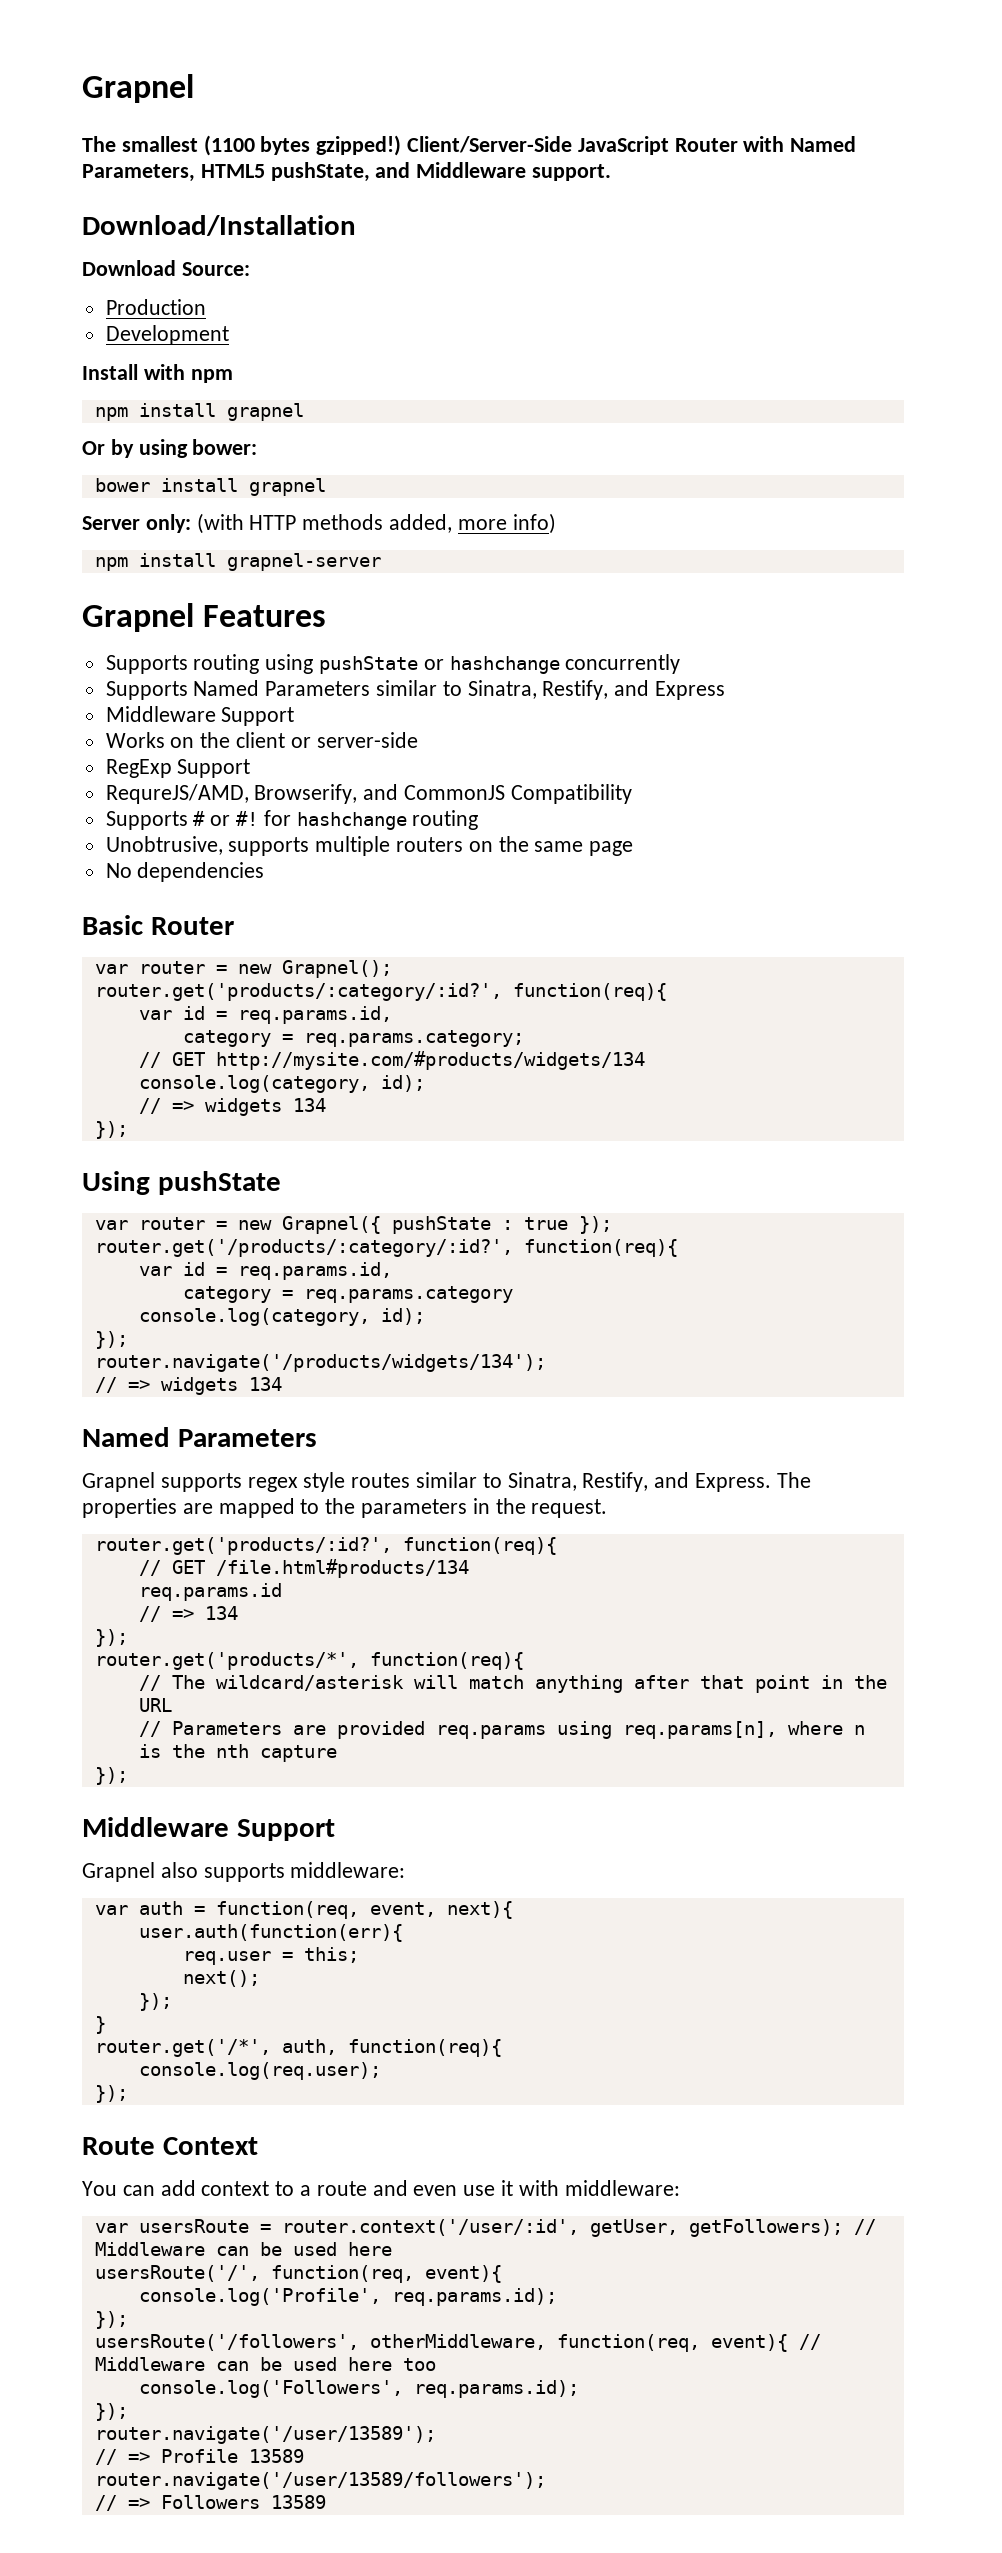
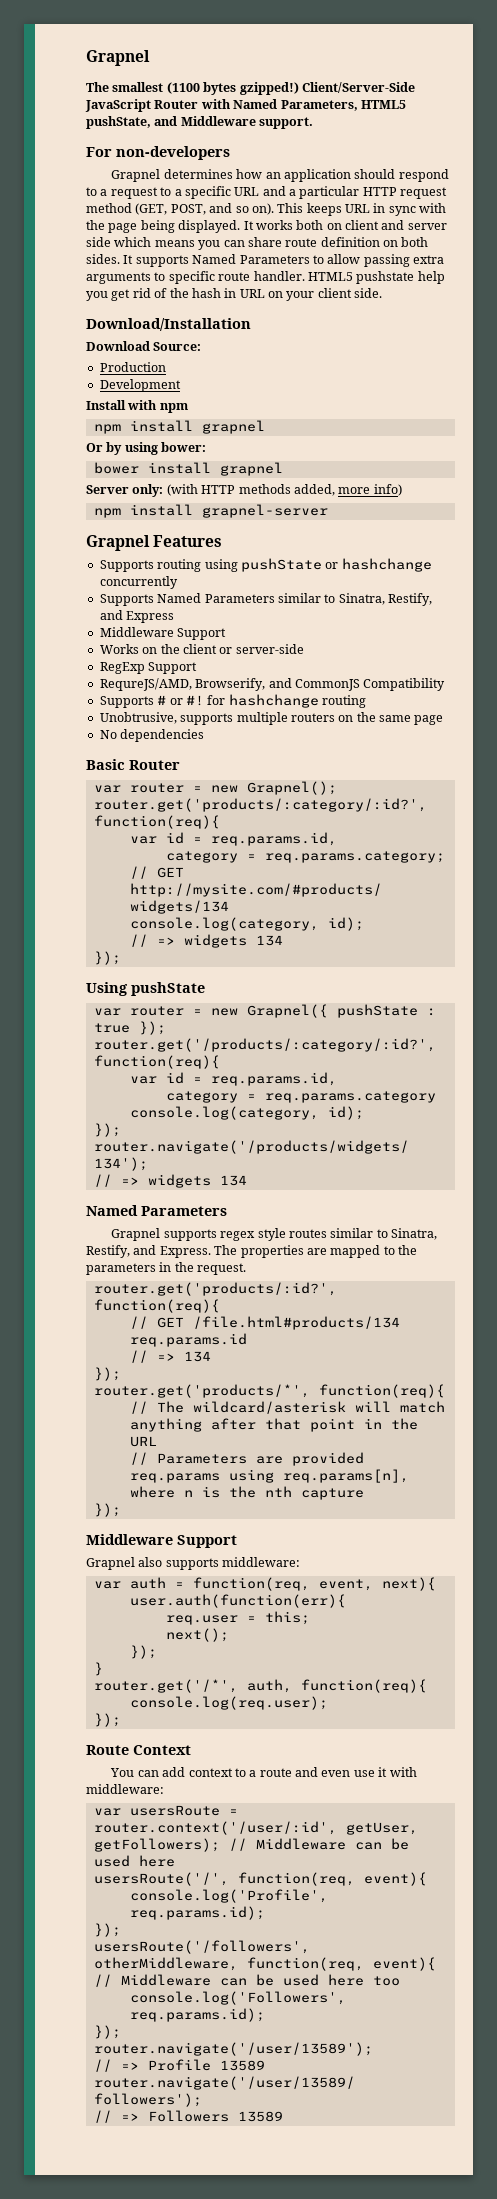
+ For non-developers
+ Grapnel determines how an application should respond to a request to a specific URL and a particular HTTP request method (GET, POST, and so on). This keeps URL in sync with the page being displayed. It works both on client and server side which means you can share route definition on both sides. It supports Named Parameters to allow passing extra arguments to specific route handler. HTML5 pushstate help you get rid of the hash in URL on your client side.

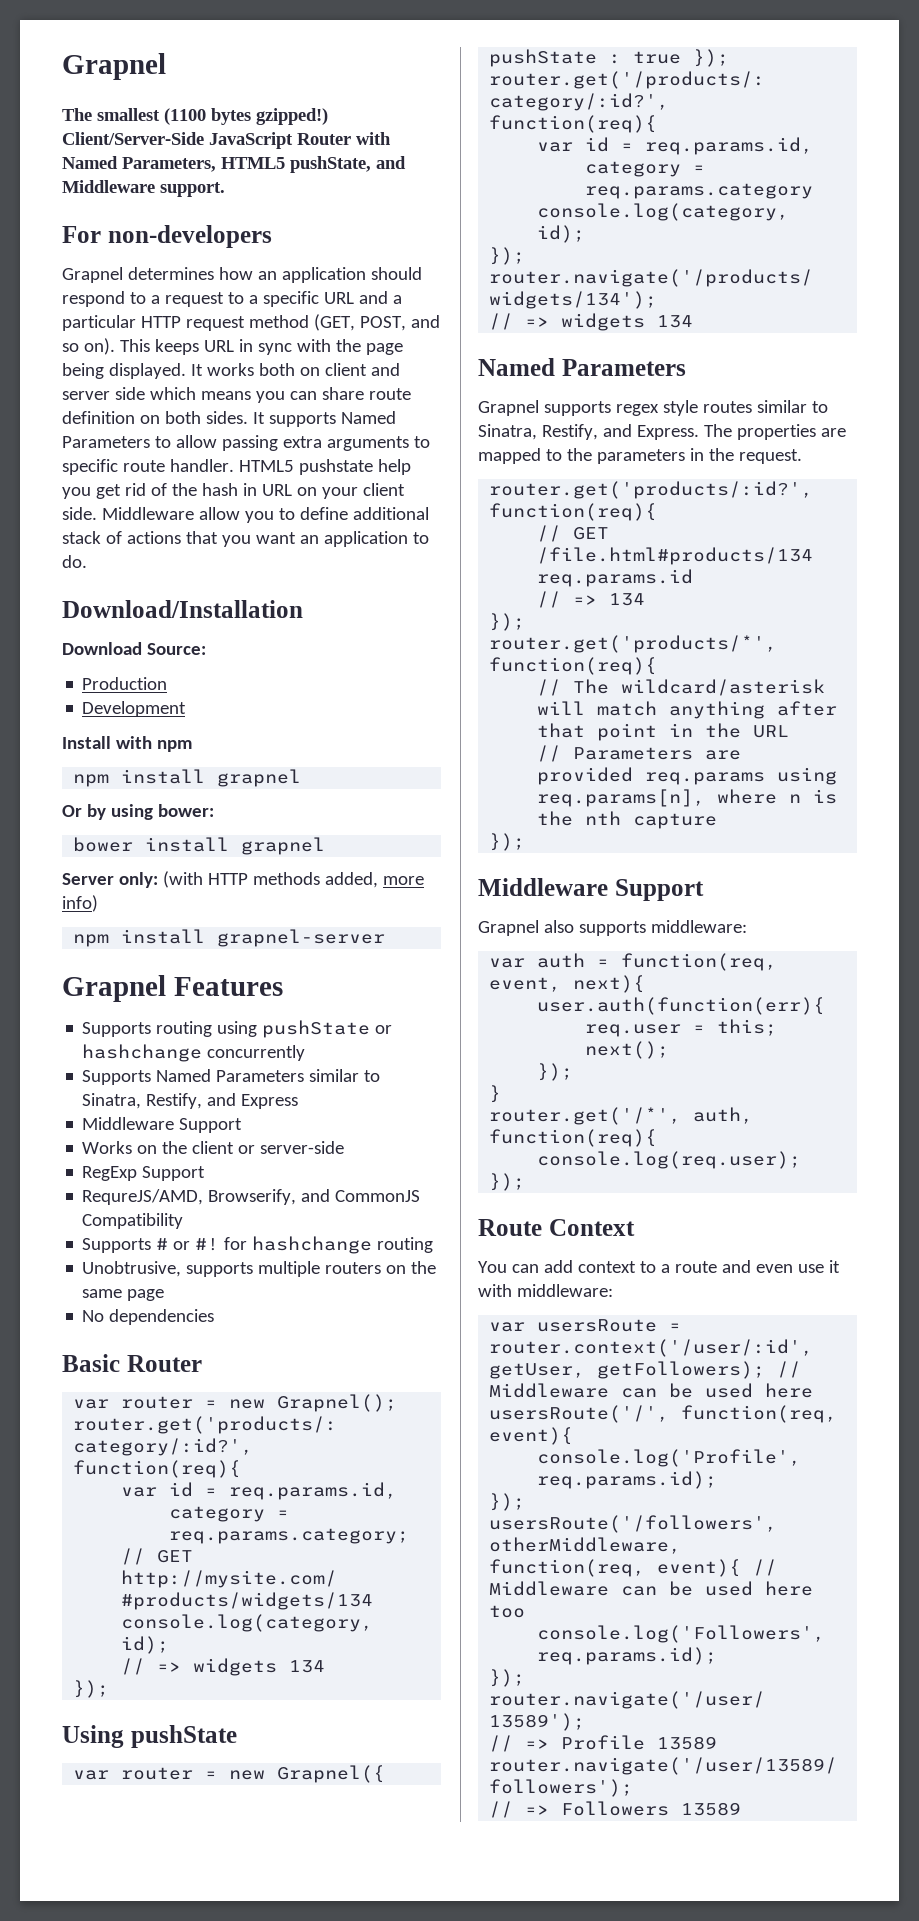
+ Middleware allow you to define additional stack of actions that you want an application to do.

